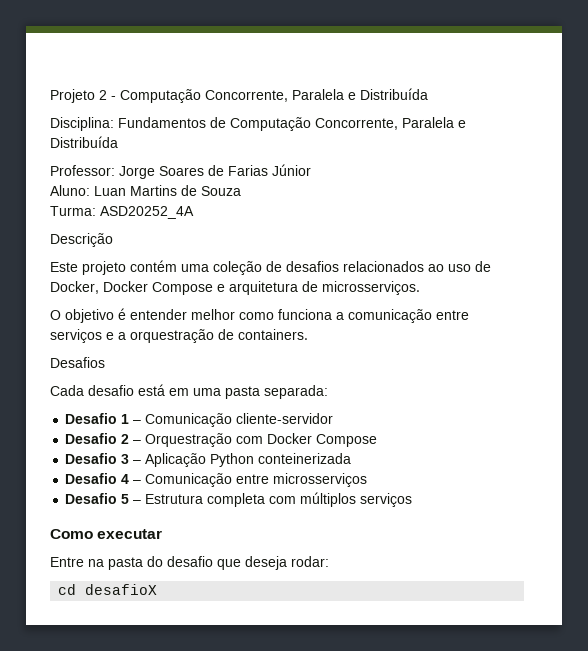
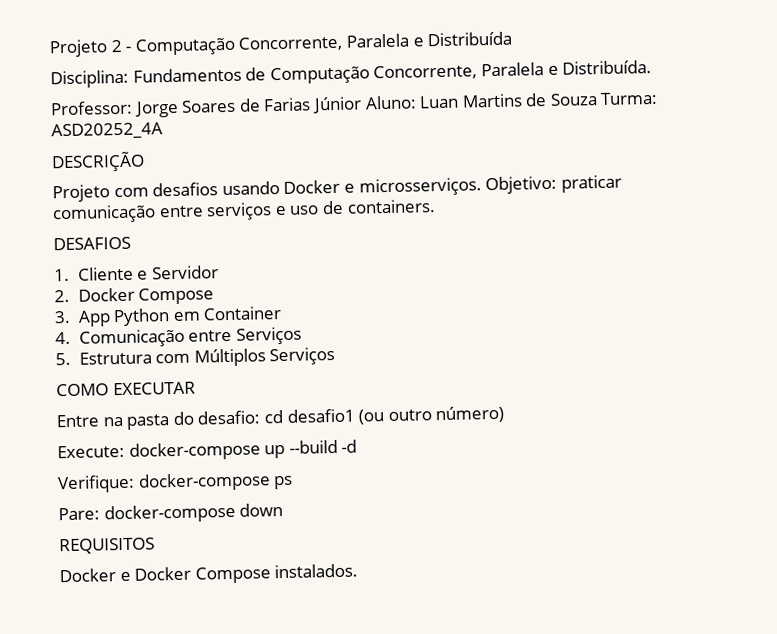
- Disciplina: Fundamentos de Computação Concorrente, Paralela e Distribuída
+ Disciplina: Fundamentos de Computação Concorrente, Paralela e Distribuída.
- Professor: Jorge Soares de Farias Júnior
- Aluno: Luan Martins de Souza
- Turma: ASD20252_4A
+ Professor: Jorge Soares de Farias Júnior Aluno: Luan Martins de Souza Turma: ASD20252_4A
- Descrição
- Este projeto contém uma coleção de desafios relacionados ao uso de Docker, Docker Compose e arquitetura de microsserviços.
- O objetivo é entender melhor como funciona a comunicação entre serviços e a orquestração de containers.
+ DESCRIÇÃO
+ Projeto com desafios usando Docker e microsserviços. Objetivo: praticar comunicação entre serviços e uso de containers.
- Desafios
- Cada desafio está em uma pasta separada:
- Desafio 1 – Comunicação cliente-servidor
- Desafio 2 – Orquestração com Docker Compose
- Desafio 3 – Aplicação Python conteinerizada
- Desafio 4 – Comunicação entre microsserviços
- Desafio 5 – Estrutura completa com múltiplos serviços
- Como executar
- Entre na pasta do desafio que deseja rodar:
- cd desafioX
+ DESAFIOS
+ 1. Cliente e Servidor
+ 2. Docker Compose
+ 3. App Python em Container
+ 4. Comunicação entre Serviços
+ 5. Estrutura com Múltiplos Serviços
+ COMO EXECUTAR
+ Entre na pasta do desafio: cd desafio1 (ou outro número)
+ Execute: docker-compose up --build -d
+ Verifique: docker-compose ps
+ Pare: docker-compose down
+ REQUISITOS
+ Docker e Docker Compose instalados.

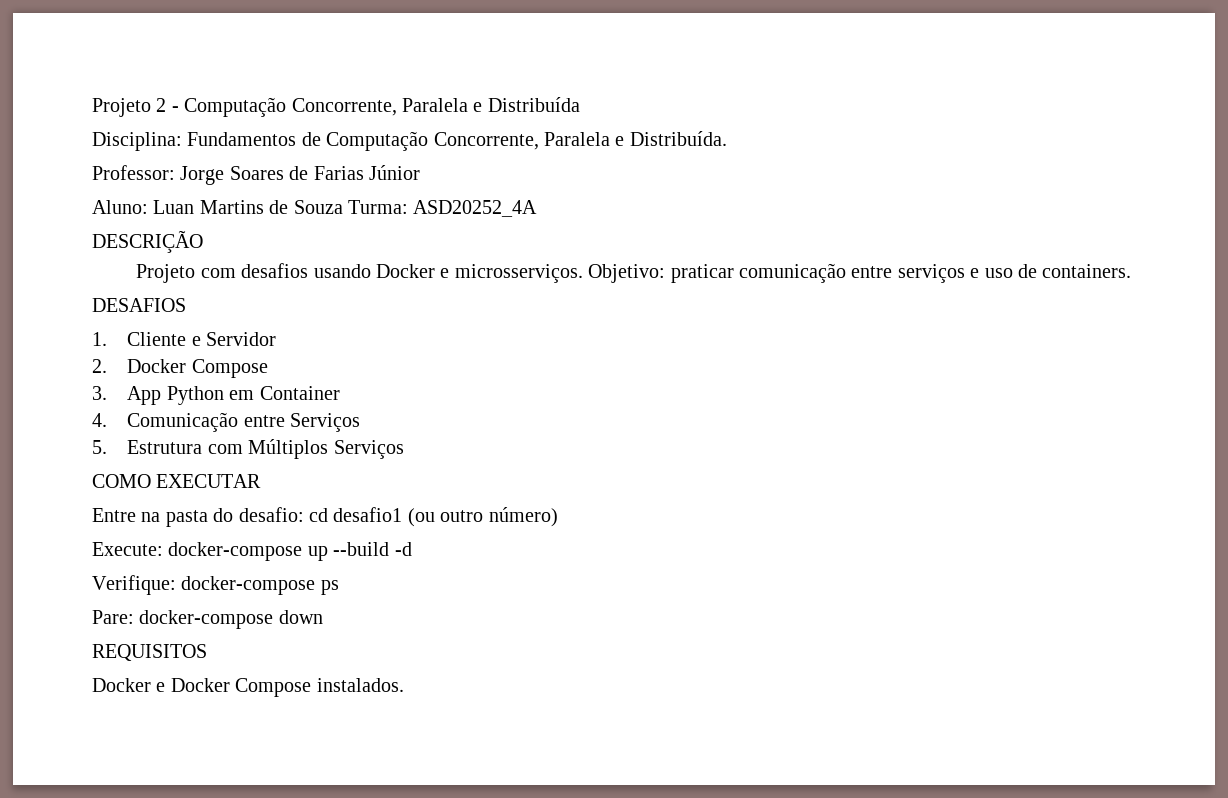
- Professor: Jorge Soares de Farias Júnior Aluno: Luan Martins de Souza Turma: ASD20252_4A
+ Professor: Jorge Soares de Farias Júnior
+ Aluno: Luan Martins de Souza Turma: ASD20252_4A

